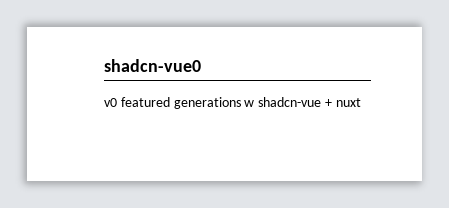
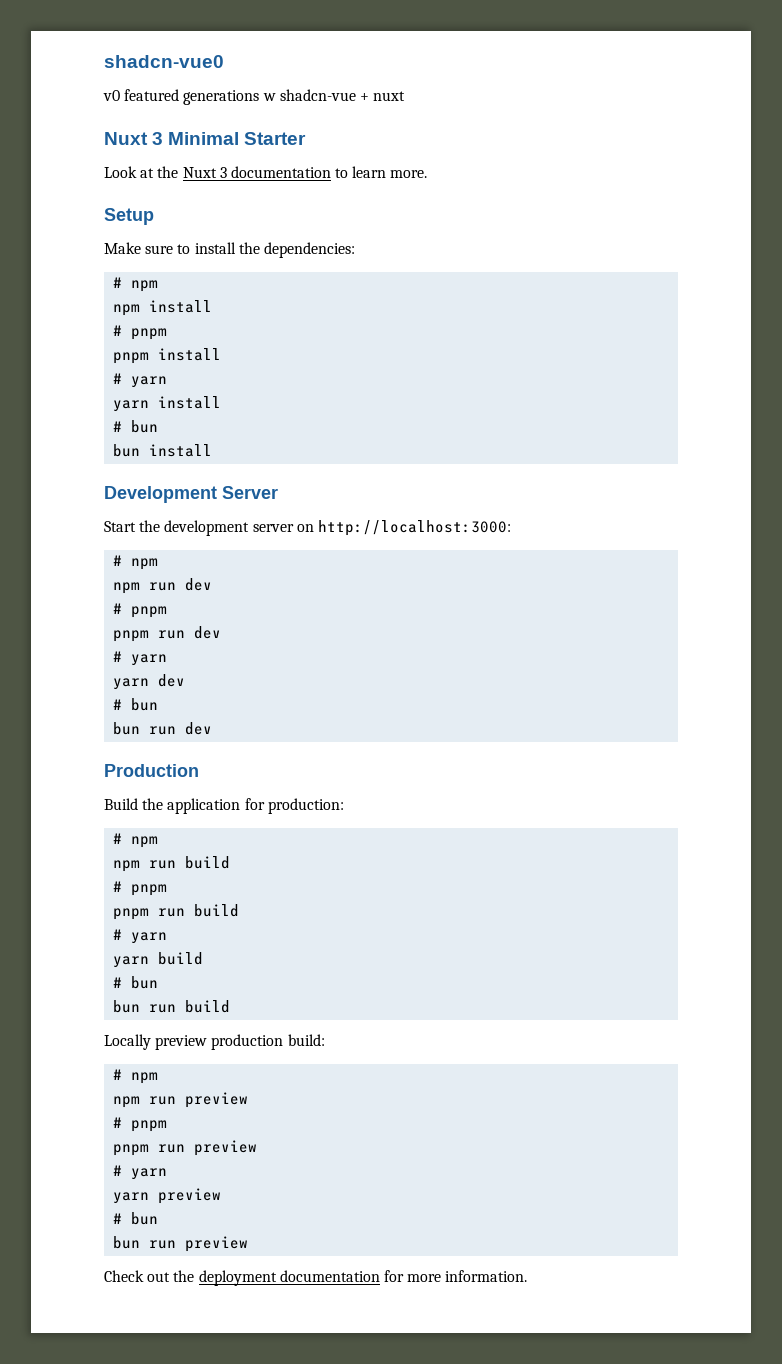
+ Nuxt 3 Minimal Starter
+ Look at the Nuxt 3 documentation to learn more.
+ Setup
+ Make sure to install the dependencies:
+ # npm
+ npm install
+ # pnpm
+ pnpm install
+ # yarn
+ yarn install
+ # bun
+ bun install
+ Development Server
+ Start the development server on http://localhost:3000:
+ # npm
+ npm run dev
+ # pnpm
+ pnpm run dev
+ # yarn
+ yarn dev
+ # bun
+ bun run dev
+ Production
+ Build the application for production:
+ # npm
+ npm run build
+ # pnpm
+ pnpm run build
+ # yarn
+ yarn build
+ # bun
+ bun run build
+ Locally preview production build:
+ # npm
+ npm run preview
+ # pnpm
+ pnpm run preview
+ # yarn
+ yarn preview
+ # bun
+ bun run preview
+ Check out the deployment documentation for more information.

